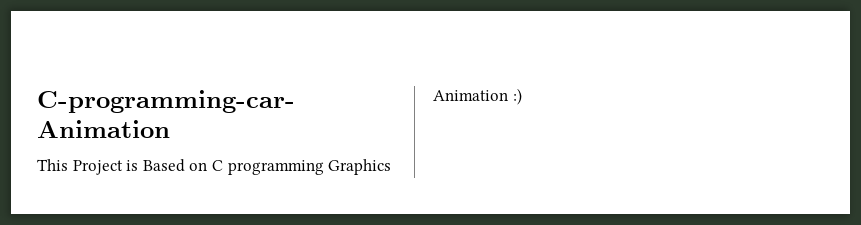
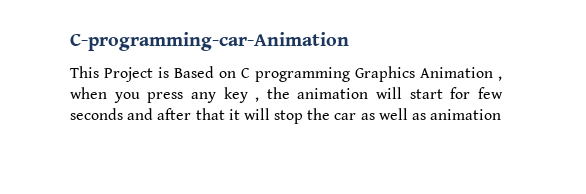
- This Project is Based on C programming Graphics Animation :)
+ This Project is Based on C programming Graphics Animation , when you press any key , the animation will start for few seconds and after that it will stop the car as well as animation

